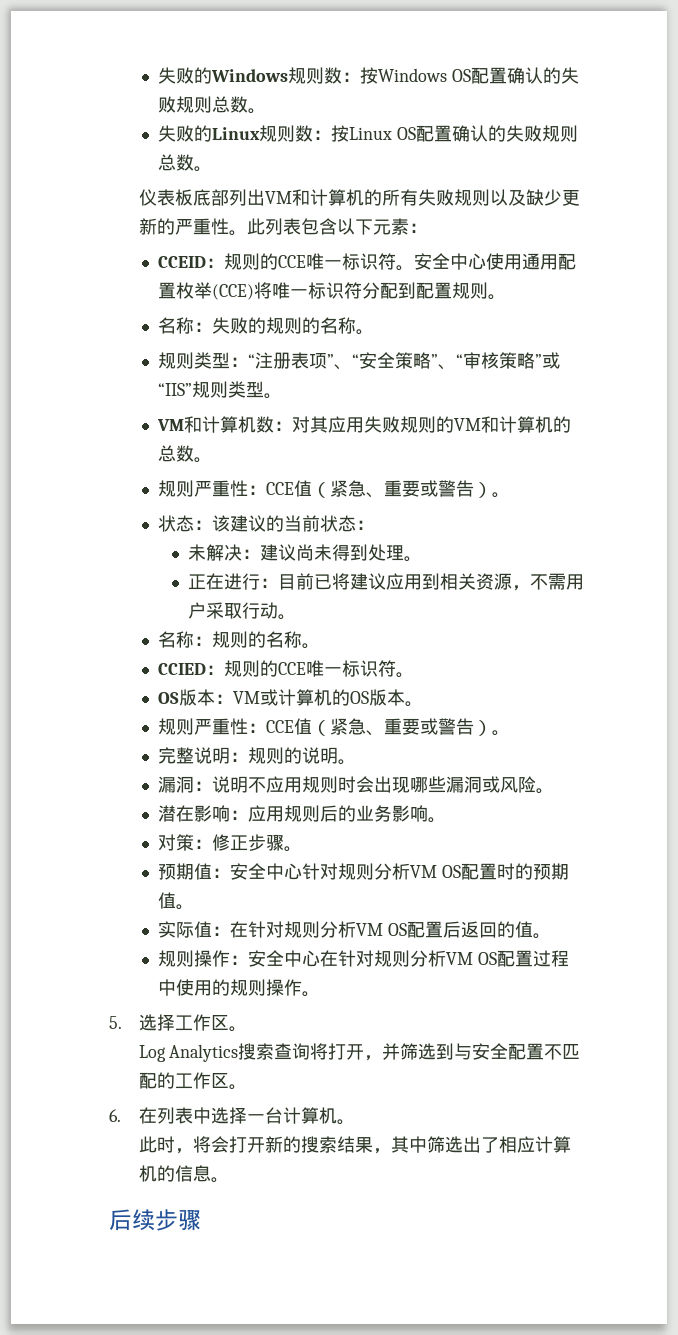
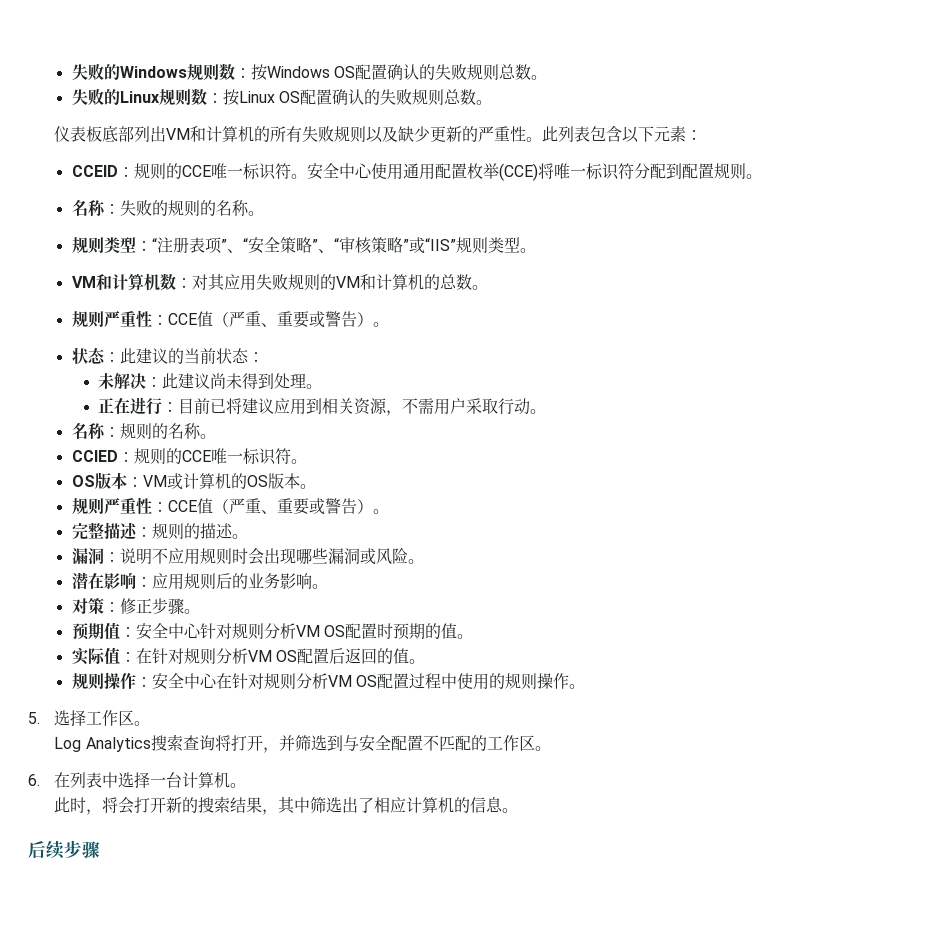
  VM和计算机数：对其应用失败规则的VM和计算机的总数。
- 规则严重性：CCE值（紧急、重要或警告）。
+ 规则严重性：CCE值（严重、重要或警告）。
- 状态：该建议的当前状态：
+ 状态：此建议的当前状态：
- 未解决：建议尚未得到处理。
+ 未解决：此建议尚未得到处理。
  OS版本：VM或计算机的OS版本。
- 规则严重性：CCE值（紧急、重要或警告）。
+ 规则严重性：CCE值（严重、重要或警告）。
- 完整说明：规则的说明。
+ 完整描述：规则的描述。
- 预期值：安全中心针对规则分析VM OS配置时的预期值。
+ 预期值：安全中心针对规则分析VM OS配置时预期的值。

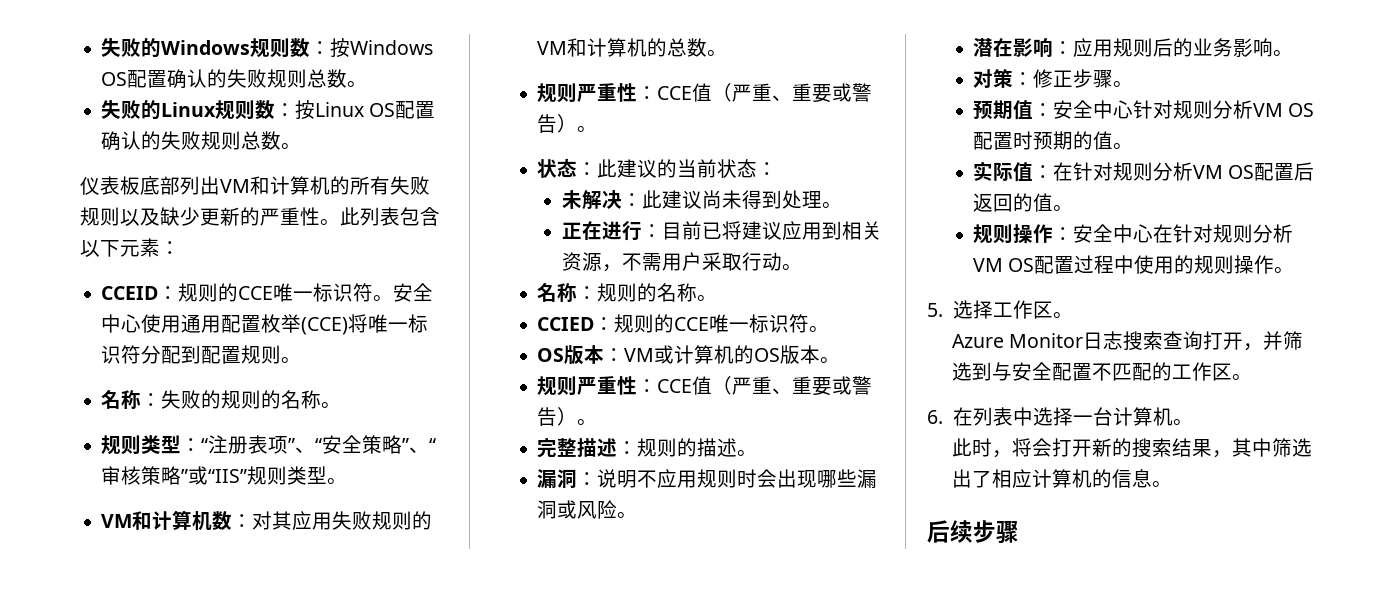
- Log Analytics搜索查询将打开，并筛选到与安全配置不匹配的工作区。
+ Azure Monitor日志搜索查询打开，并筛选到与安全配置不匹配的工作区。

